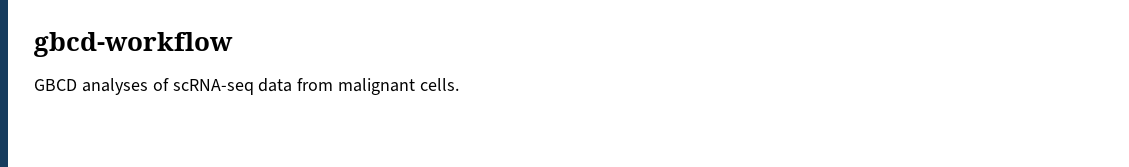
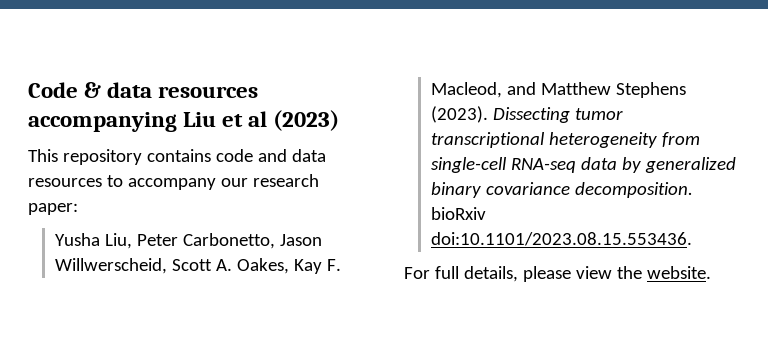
- gbcd-workflow
- GBCD analyses of scRNA-seq data from malignant cells.
+ Code & data resources accompanying Liu et al (2023)
+ This repository contains code and data resources to accompany our research paper:
+ Yusha Liu, Peter Carbonetto, Jason Willwerscheid, Scott A. Oakes, Kay F. Macleod, and Matthew Stephens (2023). Dissecting tumor transcriptional heterogeneity from single-cell RNA-seq data by generalized binary covariance decomposition. bioRxiv doi:10.1101/2023.08.15.553436.
+ For full details, please view the website.

